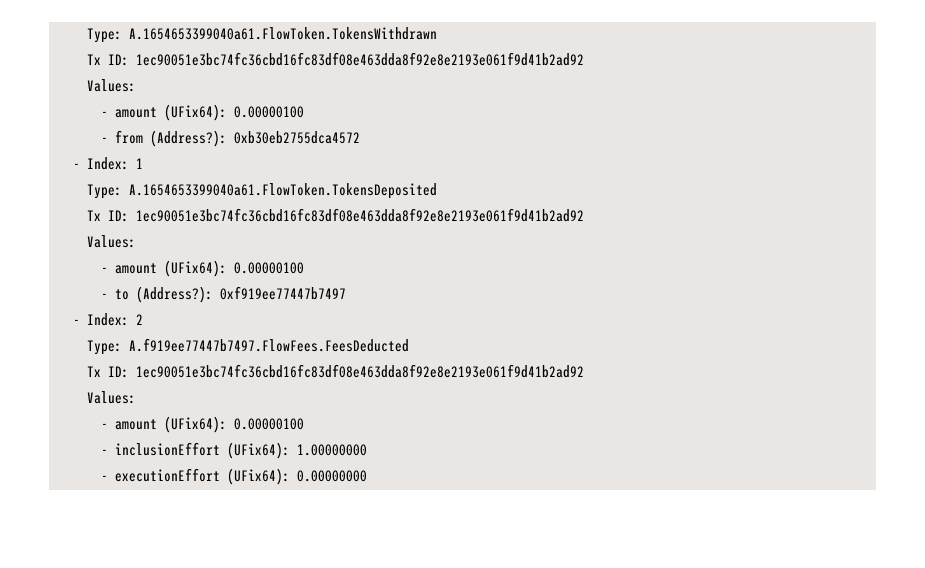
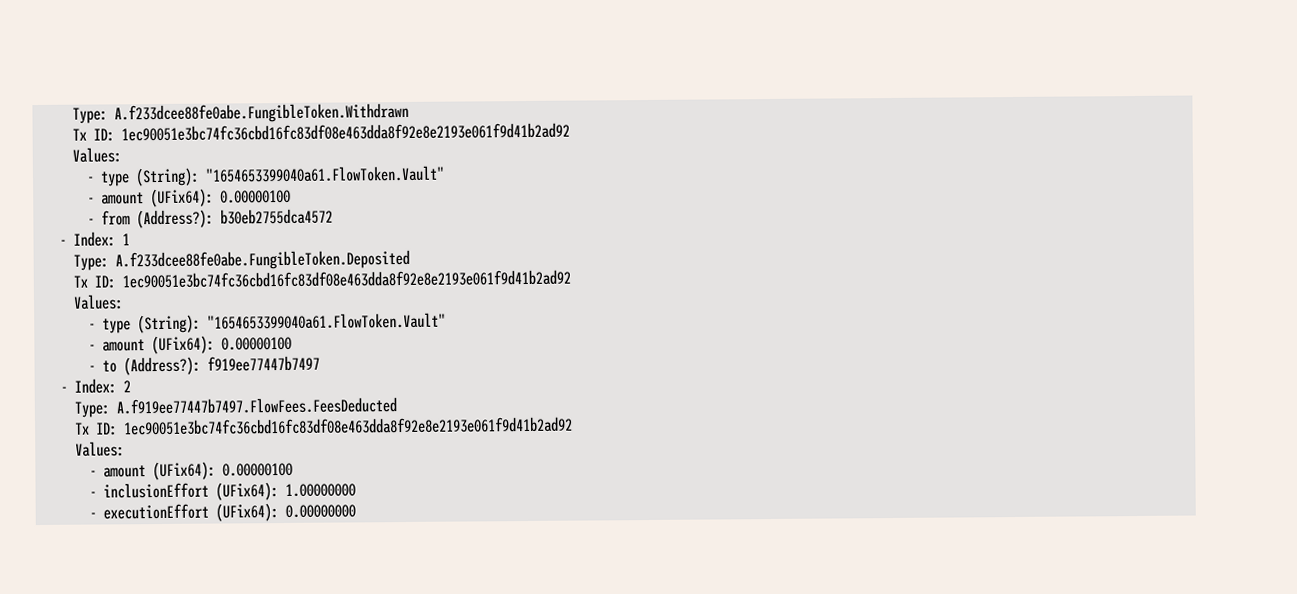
- Type: A.1654653399040a61.FlowToken.TokensWithdrawn
+ Type: A.f233dcee88fe0abe.FungibleToken.Withdrawn
  Tx ID: 1ec90051e3bc74fc36cbd16fc83df08e463dda8f92e8e2193e061f9d41b2ad92
  Values:
+ - type (String): "1654653399040a61.FlowToken.Vault"
- - from (Address?): 0xb30eb2755dca4572
+ - from (Address?): b30eb2755dca4572
- Type: A.1654653399040a61.FlowToken.TokensDeposited
+ Type: A.f233dcee88fe0abe.FungibleToken.Deposited
  Tx ID: 1ec90051e3bc74fc36cbd16fc83df08e463dda8f92e8e2193e061f9d41b2ad92
  Values:
+ - type (String): "1654653399040a61.FlowToken.Vault"
- - to (Address?): 0xf919ee77447b7497
+ - to (Address?): f919ee77447b7497

